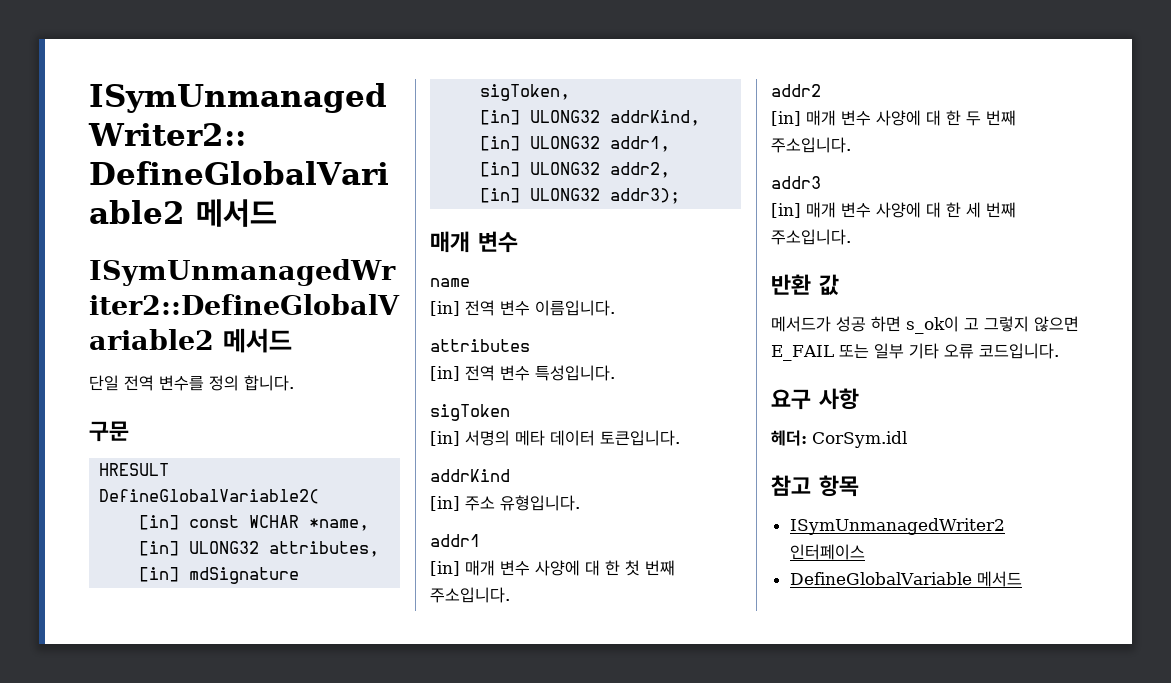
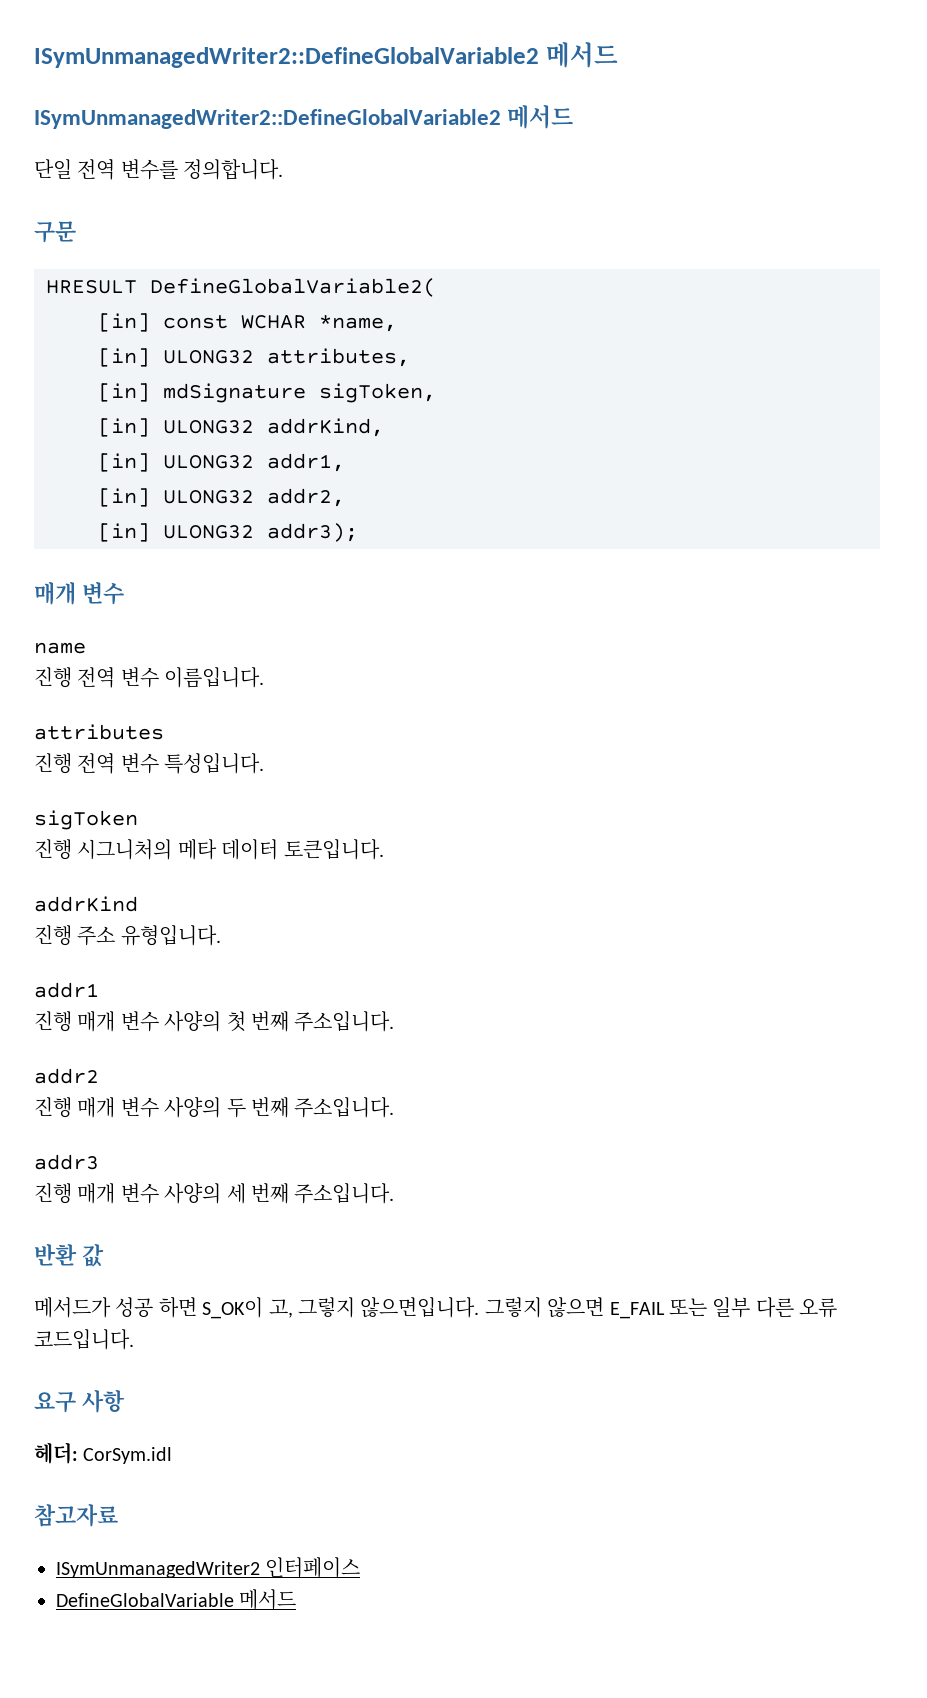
- 단일 전역 변수를 정의 합니다.
+ 단일 전역 변수를 정의합니다.
- [in] 전역 변수 이름입니다.
+ 진행 전역 변수 이름입니다.
- [in] 전역 변수 특성입니다.
+ 진행 전역 변수 특성입니다.
- [in] 서명의 메타 데이터 토큰입니다.
+ 진행 시그니처의 메타 데이터 토큰입니다.
- [in] 주소 유형입니다.
+ 진행 주소 유형입니다.
- [in] 매개 변수 사양에 대 한 첫 번째 주소입니다.
+ 진행 매개 변수 사양의 첫 번째 주소입니다.
- [in] 매개 변수 사양에 대 한 두 번째 주소입니다.
+ 진행 매개 변수 사양의 두 번째 주소입니다.
- [in] 매개 변수 사양에 대 한 세 번째 주소입니다.
+ 진행 매개 변수 사양의 세 번째 주소입니다.
- 메서드가 성공 하면 s_ok이 고 그렇지 않으면 E_FAIL 또는 일부 기타 오류 코드입니다.
+ 메서드가 성공 하면 S_OK이 고, 그렇지 않으면입니다. 그렇지 않으면 E_FAIL 또는 일부 다른 오류 코드입니다.
- 참고 항목
+ 참고자료

